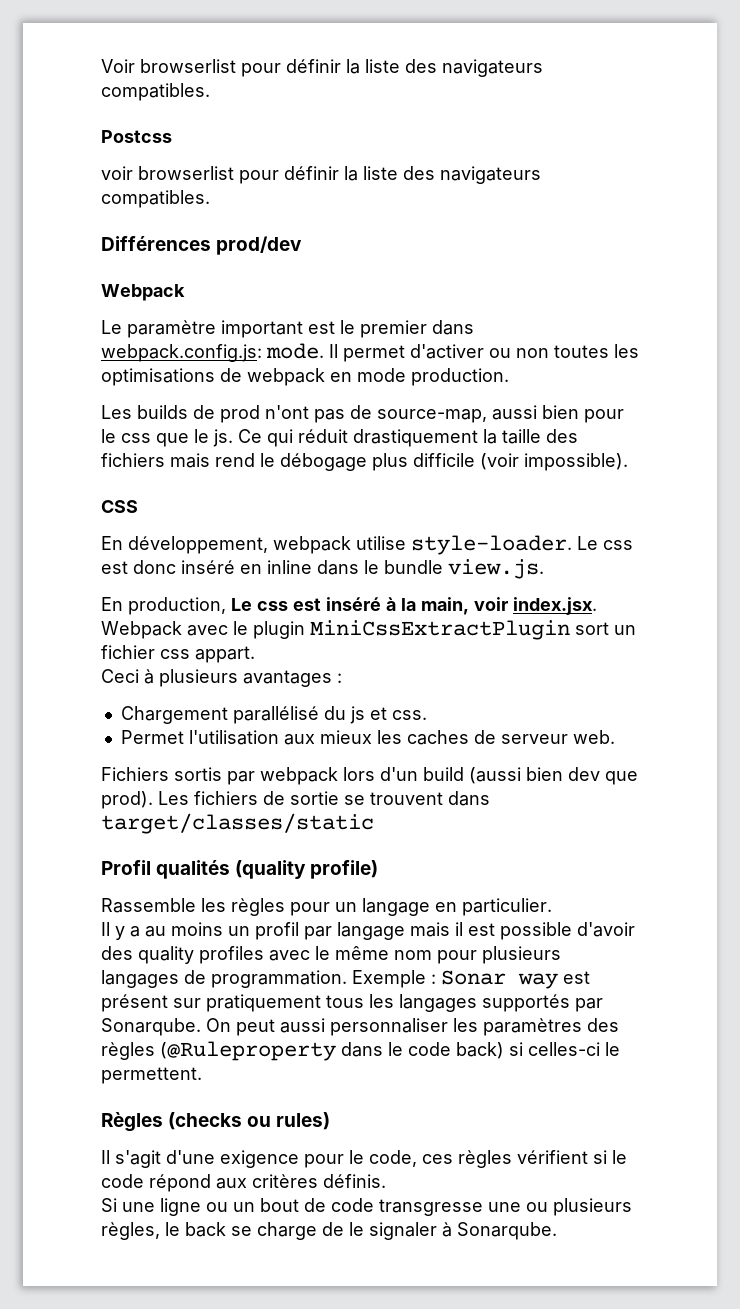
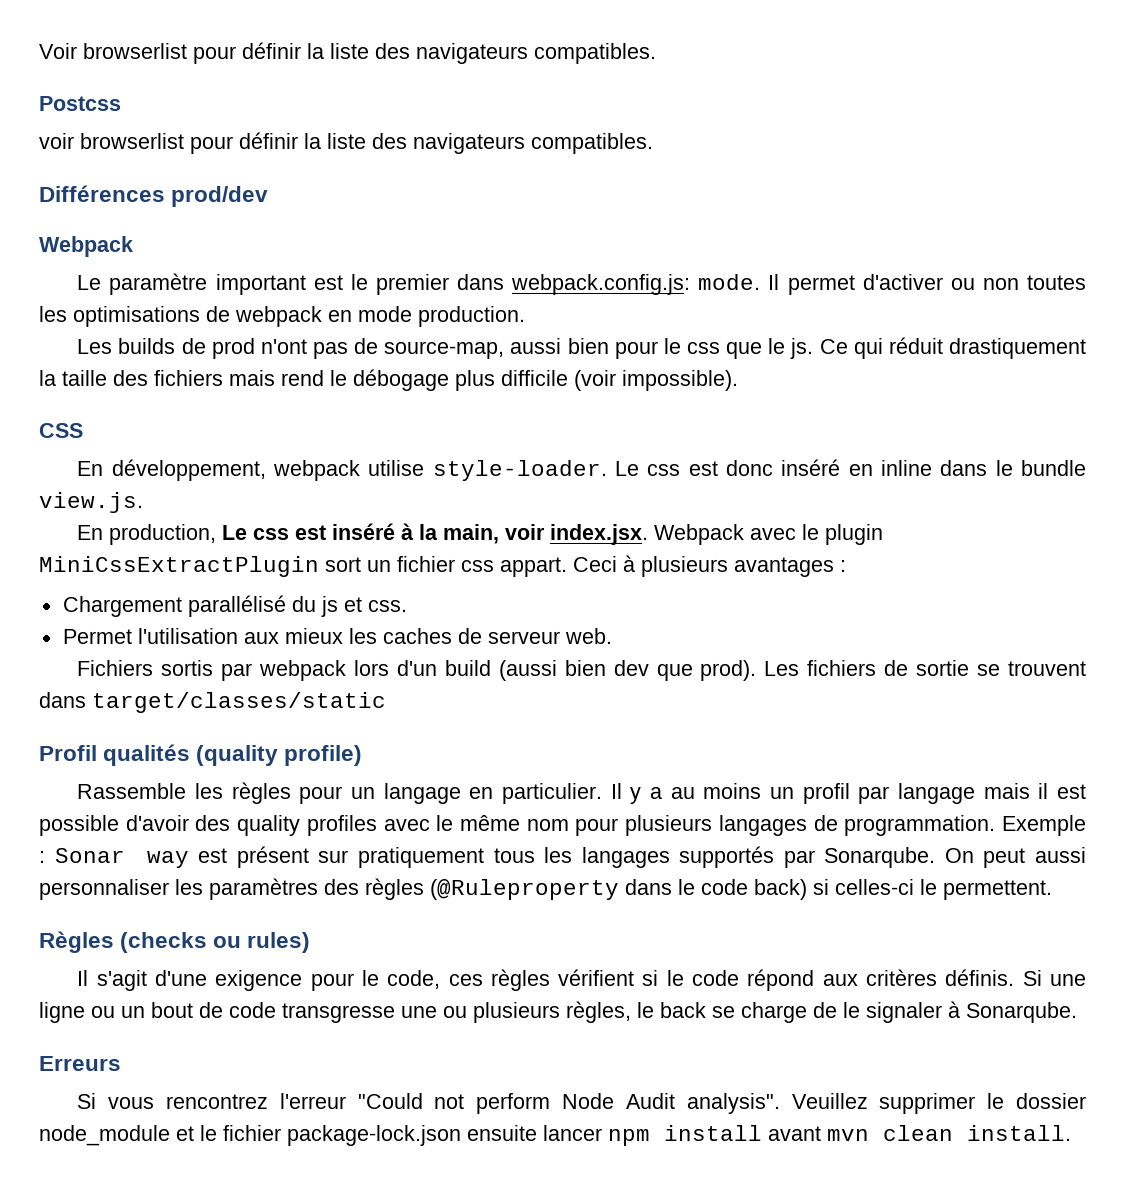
- En production, Le css est inséré à la main, voir index.jsx. Webpack avec le plugin MiniCssExtractPlugin sort un fichier css appart.
- Ceci à plusieurs avantages :
+ En production, Le css est inséré à la main, voir index.jsx. Webpack avec le plugin MiniCssExtractPlugin sort un fichier css appart. Ceci à plusieurs avantages :
- Rassemble les règles pour un langage en particulier.
- Il y a au moins un profil par langage mais il est possible d'avoir des quality profiles avec le même nom pour plusieurs langages de programmation.
+ Rassemble les règles pour un langage en particulier. Il y a au moins un profil par langage mais il est possible d'avoir des quality profiles avec le même nom pour plusieurs langages de programmation.
- Il s'agit d'une exigence pour le code, ces règles vérifient si le code répond aux critères définis.
- Si une ligne ou un bout de code transgresse une ou plusieurs règles, le back se charge de le signaler à Sonarqube.
+ Il s'agit d'une exigence pour le code, ces règles vérifient si le code répond aux critères définis. Si une ligne ou un bout de code transgresse une ou plusieurs règles, le back se charge de le signaler à Sonarqube.
+ Erreurs
+ Si vous rencontrez l'erreur "Could not perform Node Audit analysis". Veuillez supprimer le dossier node_module et le fichier package-lock.json ensuite lancer npm install avant mvn clean install.

